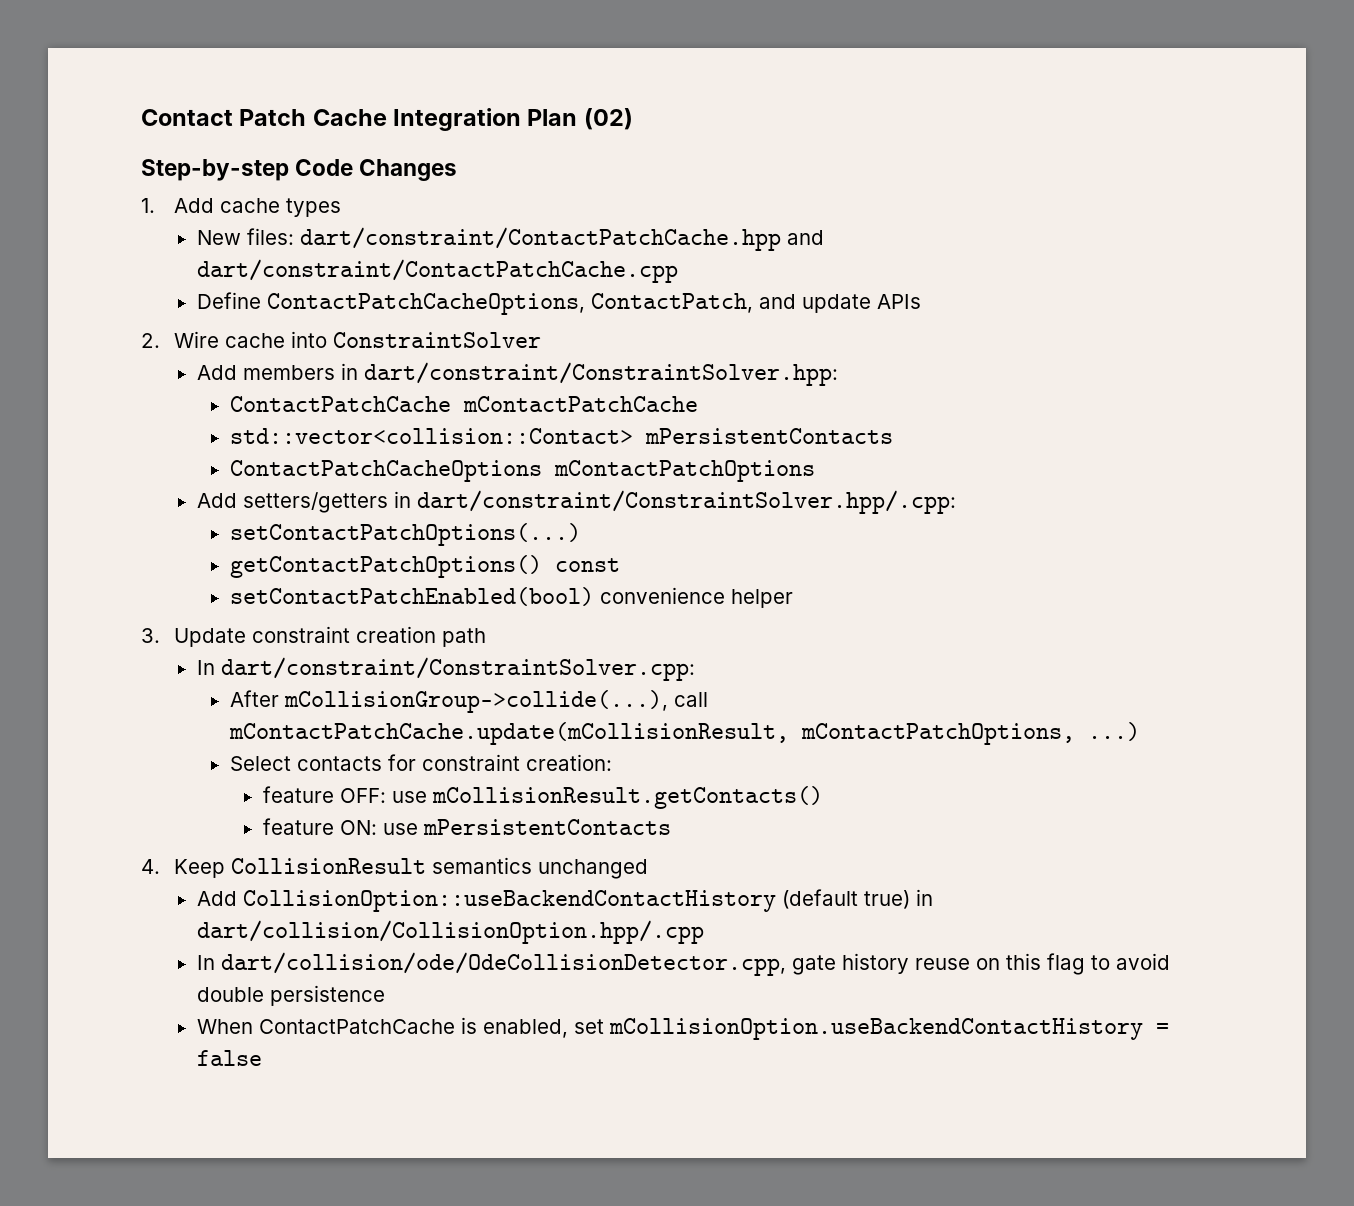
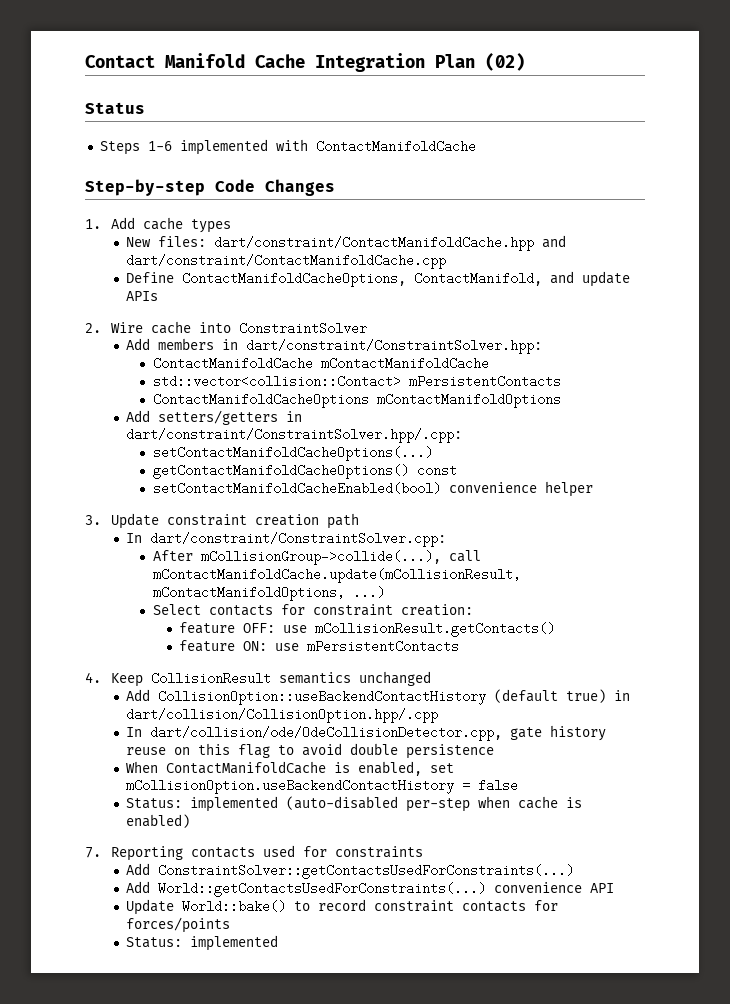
- Contact Patch Cache Integration Plan (02)
+ Contact Manifold Cache Integration Plan (02)
+ Status
+ Steps 1-6 implemented with ContactManifoldCache
- New files: dart/constraint/ContactPatchCache.hpp and dart/constraint/ContactPatchCache.cpp
+ New files: dart/constraint/ContactManifoldCache.hpp and dart/constraint/ContactManifoldCache.cpp
- Define ContactPatchCacheOptions, ContactPatch, and update APIs
+ Define ContactManifoldCacheOptions, ContactManifold, and update APIs
- ContactPatchCache mContactPatchCache
+ ContactManifoldCache mContactManifoldCache
- ContactPatchCacheOptions mContactPatchOptions
+ ContactManifoldCacheOptions mContactManifoldOptions
- setContactPatchOptions(...)
- getContactPatchOptions() const
+ setContactManifoldCacheOptions(...)
+ getContactManifoldCacheOptions() const
- setContactPatchEnabled(bool) convenience helper
+ setContactManifoldCacheEnabled(bool) convenience helper
- After mCollisionGroup->collide(...), call mContactPatchCache.update(mCollisionResult, mContactPatchOptions, ...)
+ After mCollisionGroup->collide(...), call mContactManifoldCache.update(mCollisionResult, mContactManifoldOptions, ...)
- When ContactPatchCache is enabled, set mCollisionOption.useBackendContactHistory = false
+ When ContactManifoldCache is enabled, set mCollisionOption.useBackendContactHistory = false
+ Status: implemented (auto-disabled per-step when cache is enabled)
+ 7. Reporting contacts used for constraints
+ Add ConstraintSolver::getContactsUsedForConstraints(...)
+ Add World::getContactsUsedForConstraints(...) convenience API
+ Update World::bake() to record constraint contacts for forces/points
+ Status: implemented

